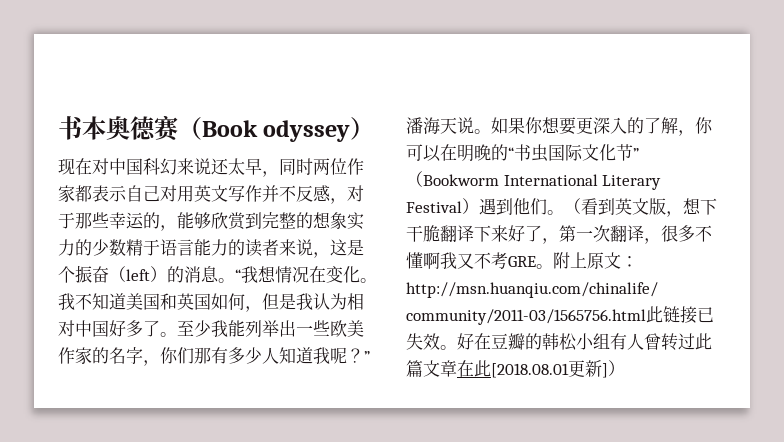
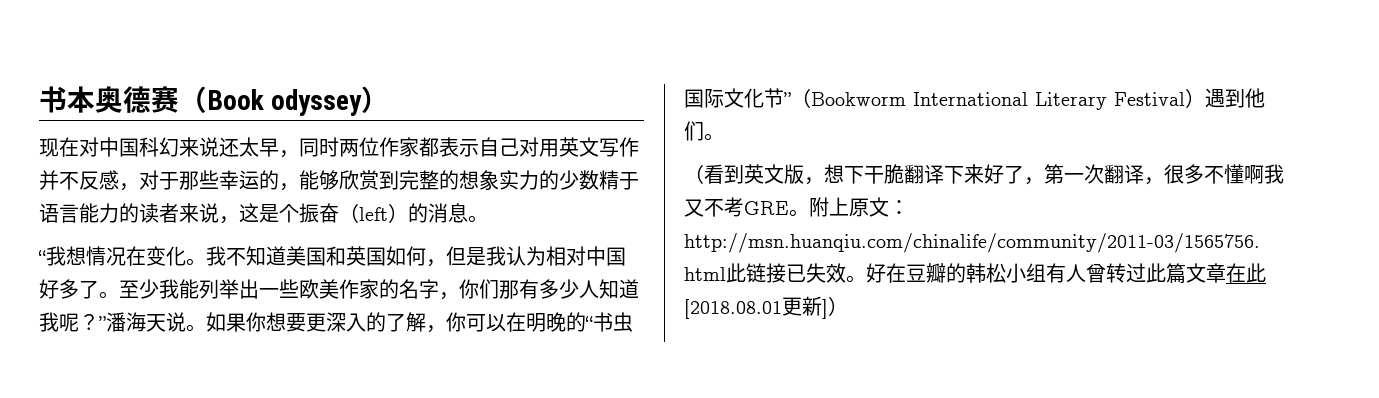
- 现在对中国科幻来说还太早，同时两位作家都表示自己对用英文写作并不反感，对于那些幸运的，能够欣赏到完整的想象实力的少数精于语言能力的读者来说，这是个振奋（left）的消息。“我想情况在变化。
+ 现在对中国科幻来说还太早，同时两位作家都表示自己对用英文写作并不反感，对于那些幸运的，能够欣赏到完整的想象实力的少数精于语言能力的读者来说，这是个振奋（left）的消息。
+ “我想情况在变化。
- 如果你想要更深入的了解，你可以在明晚的“书虫国际文化节”（Bookworm International Literary Festival）遇到他们。（看到英文版，想下干脆翻译下来好了，第一次翻译，很多不懂啊我又不考GRE。
+ 如果你想要更深入的了解，你可以在明晚的“书虫国际文化节”（Bookworm International Literary Festival）遇到他们。
+ （看到英文版，想下干脆翻译下来好了，第一次翻译，很多不懂啊我又不考GRE。

